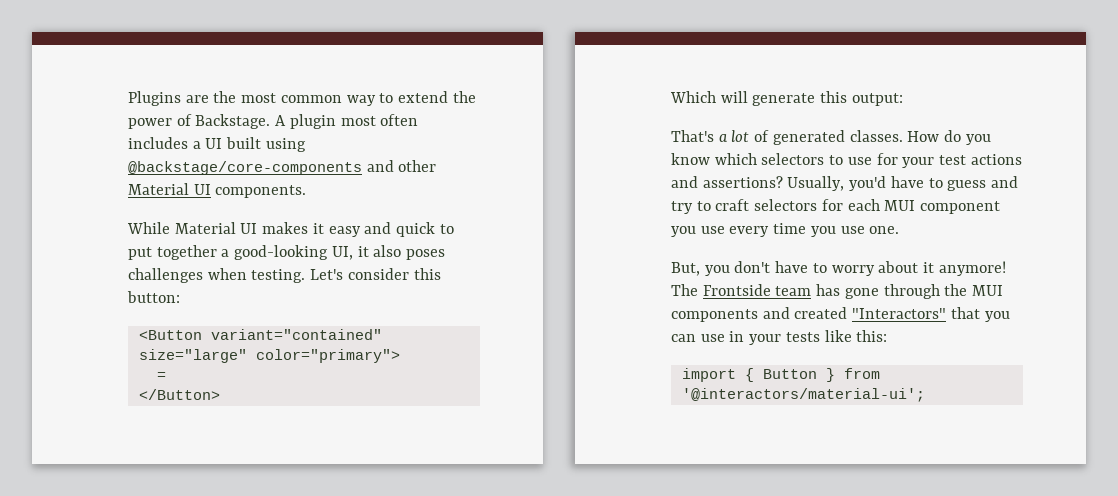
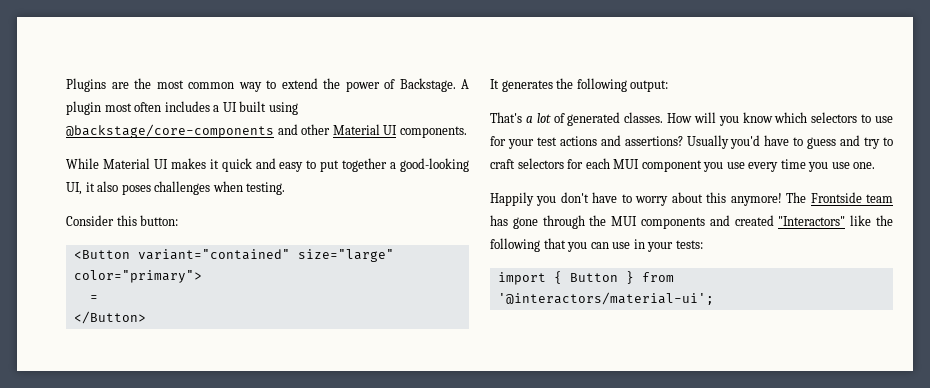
- While Material UI makes it easy and quick to put together a good-looking UI, it also poses challenges when testing. Let's consider this button:
+ While Material UI makes it quick and easy to put together a good-looking UI, it also poses challenges when testing.
+ Consider this button:
- Which will generate this output:
+ It generates the following output:
- How do you know which selectors to use for your test actions and assertions?
+ How will you know which selectors to use for your test actions and assertions?
- Usually, you'd have to guess and try to craft selectors for each MUI component you use every time you use one.
+ Usually you'd have to guess and try to craft selectors for each MUI component you use every time you use one.
- But, you don't have to worry about it anymore!
+ Happily you don't have to worry about this anymore!
- The Frontside team has gone through the MUI components and created "Interactors" that you can use in your tests like this:
+ The Frontside team has gone through the MUI components and created "Interactors" like the following that you can use in your tests:

